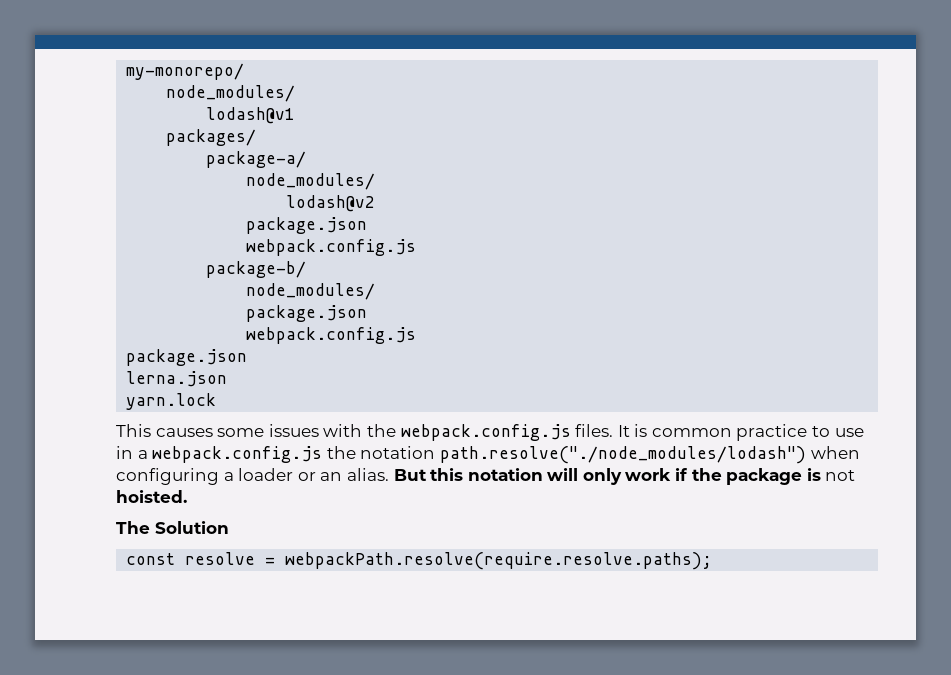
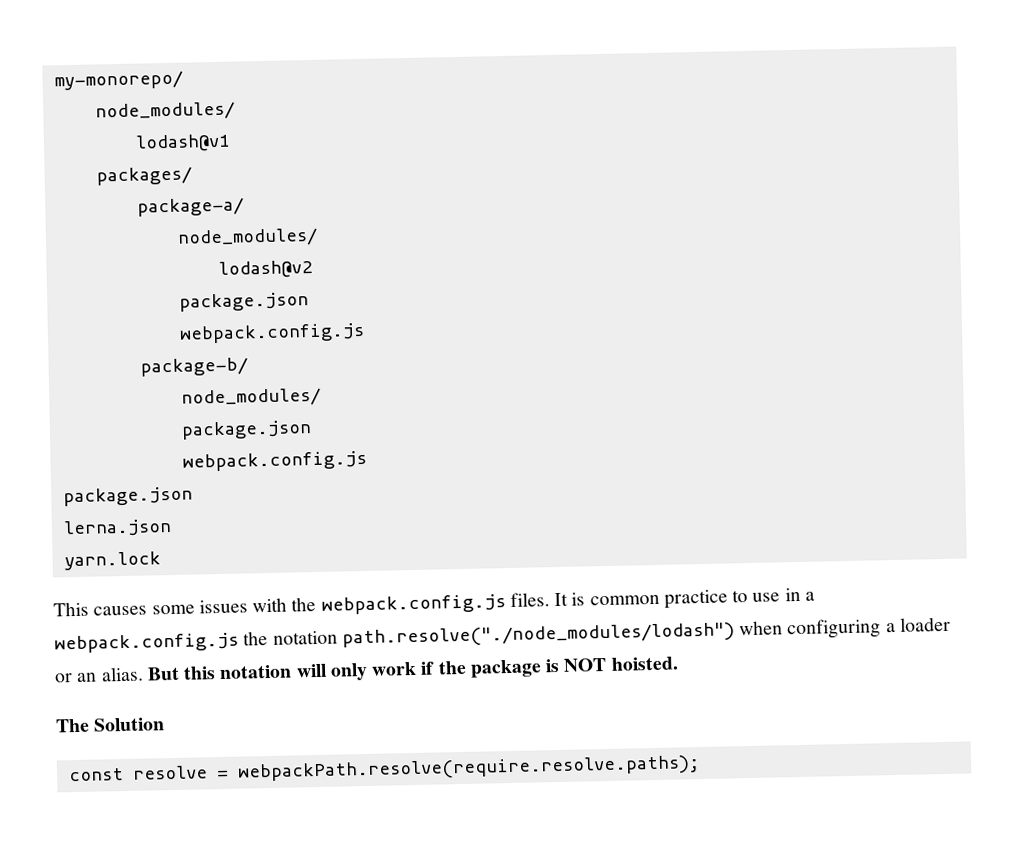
- But this notation will only work if the package is not hoisted.
+ But this notation will only work if the package is NOT hoisted.

